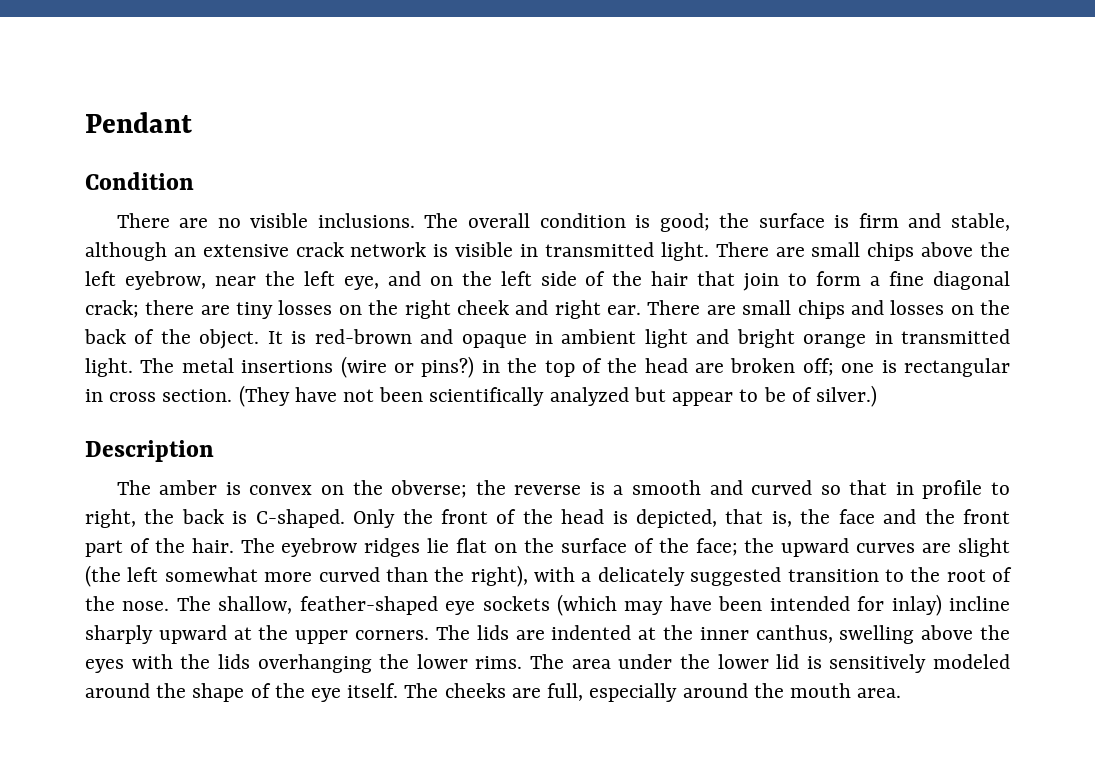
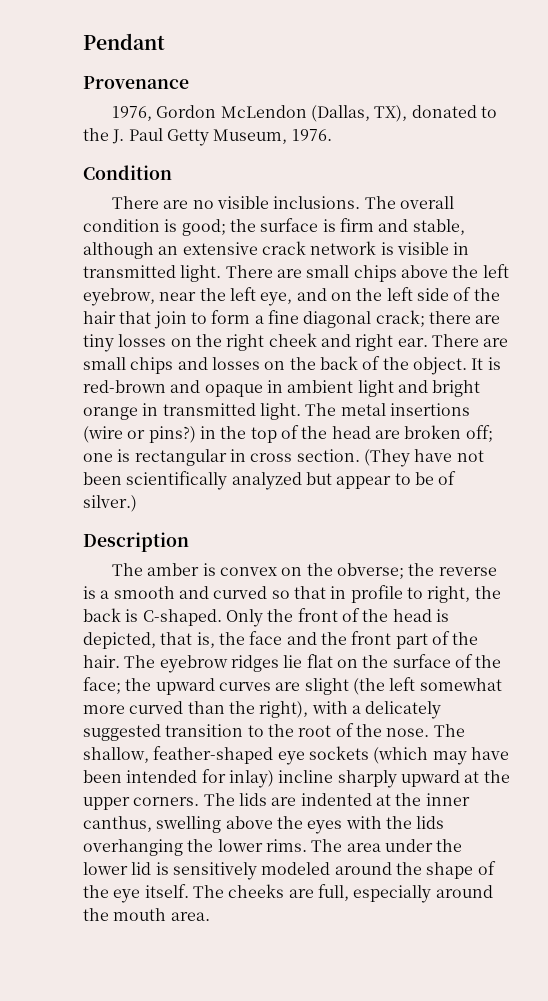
+ Provenance
+ 1976, Gordon McLendon (Dallas, TX), donated to the J. Paul Getty Museum, 1976.

